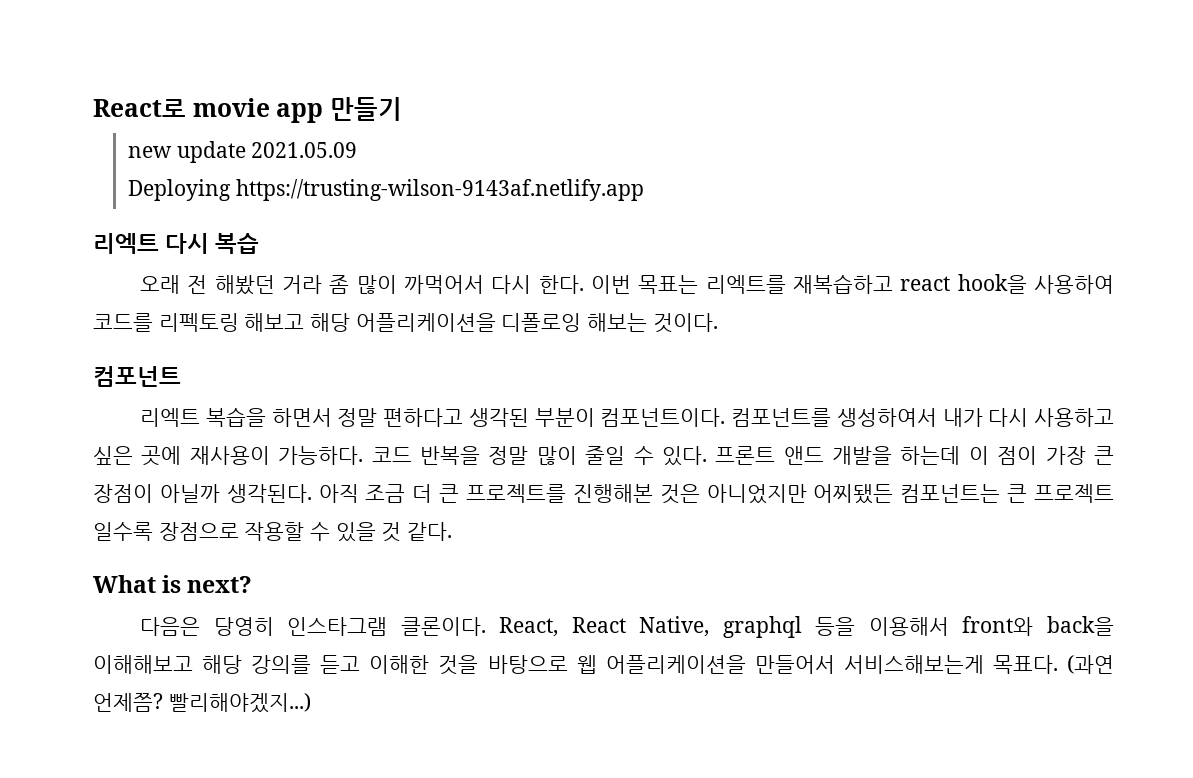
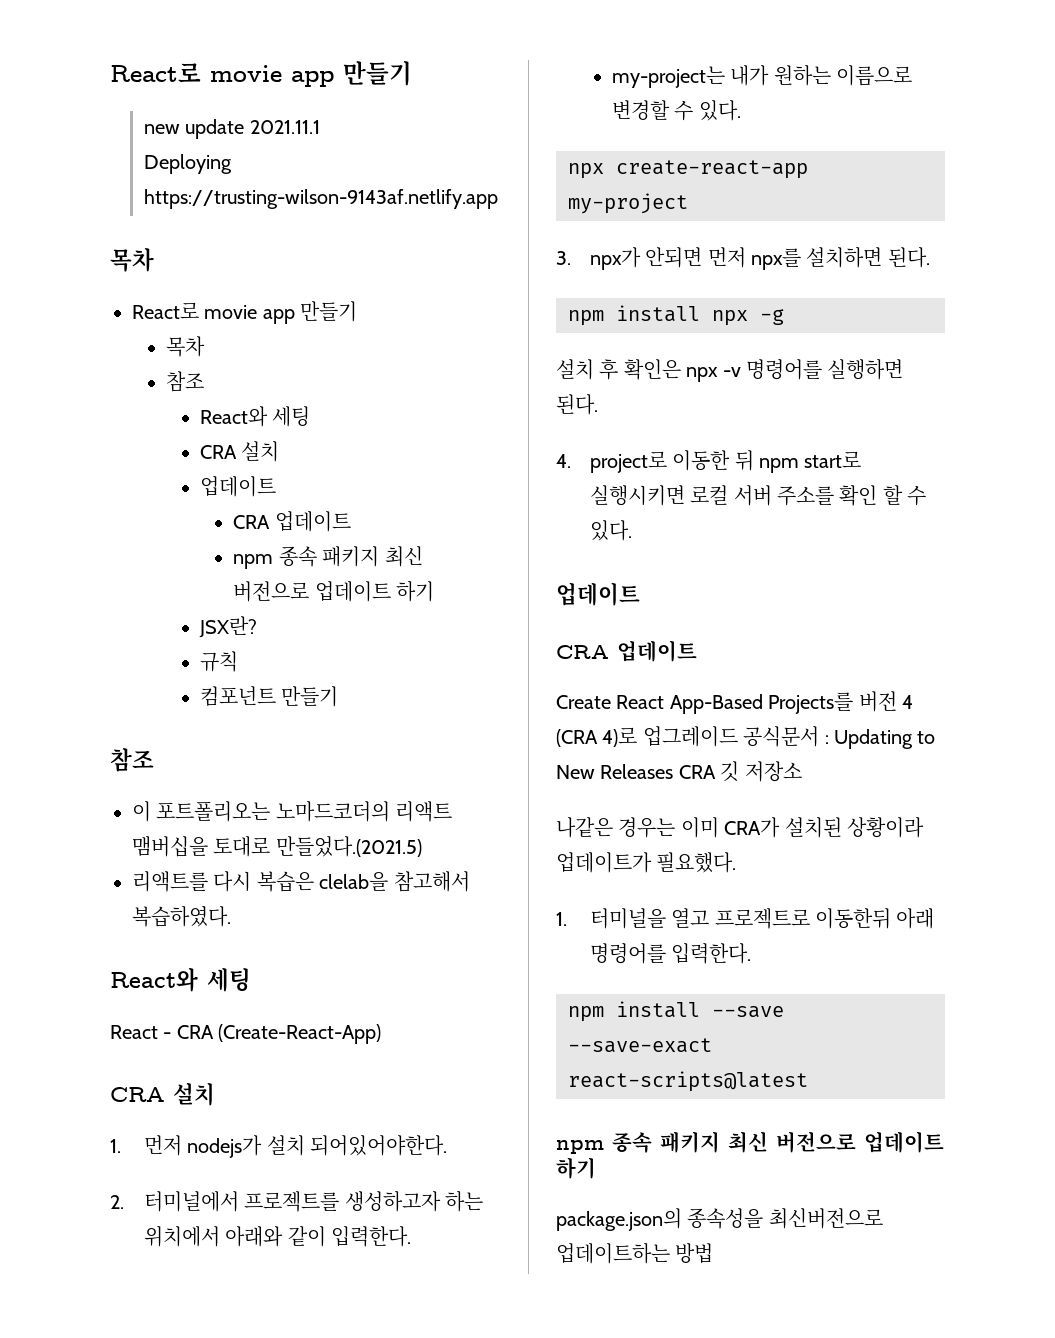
- new update 2021.05.09
+ new update 2021.11.1
  Deploying https://trusting-wilson-9143af.netlify.app
- 리엑트 다시 복습
- 오래 전 해봤던 거라 좀 많이 까먹어서 다시 한다. 이번 목표는 리엑트를 재복습하고 react hook을 사용하여 코드를 리펙토링 해보고 해당 어플리케이션을 디폴로잉 해보는 것이다.
- 컴포넌트
- 리엑트 복습을 하면서 정말 편하다고 생각된 부분이 컴포넌트이다. 컴포넌트를 생성하여서 내가 다시 사용하고 싶은 곳에 재사용이 가능하다. 코드 반복을 정말 많이 줄일 수 있다. 프론트 앤드 개발을 하는데 이 점이 가장 큰 장점이 아닐까 생각된다. 아직 조금 더 큰 프로젝트를 진행해본 것은 아니었지만 어찌됐든 컴포넌트는 큰 프로젝트 일수록 장점으로 작용할 수 있을 것 같다.
- What is next?
- 다음은 당영히 인스타그램 클론이다. React, React Native, graphql 등을 이용해서 front와 back을 이해해보고 해당 강의를 듣고 이해한 것을 바탕으로 웹 어플리케이션을 만들어서 서비스해보는게 목표다. (과연 언제쯤? 빨리해야겠지...)
+ 목차
+ React로 movie app 만들기
+ 목차
+ 참조
+ React와 세팅
+ CRA 설치
+ 업데이트
+ CRA 업데이트
+ npm 종속 패키지 최신 버전으로 업데이트 하기
+ JSX란?
+ 규칙
+ 컴포넌트 만들기
+ 참조
+ 이 포트폴리오는 노마드코더의 리액트 맴버십을 토대로 만들었다.(2021.5)
+ 리액트를 다시 복습은 clelab을 참고해서 복습하였다.
+ React와 세팅
+ React - CRA (Create-React-App)
+ CRA 설치
+ 1. 먼저 nodejs가 설치 되어있어야한다.
+ 2. 터미널에서 프로젝트를 생성하고자 하는 위치에서 아래와 같이 입력한다.
+ my-project는 내가 원하는 이름으로 변경할 수 있다.
+ npx create-react-app my-project
+ 3. npx가 안되면 먼저 npx를 설치하면 된다.
+ npm install npx -g
+ 설치 후 확인은 npx -v 명령어를 실행하면 된다.
+ 4. project로 이동한 뒤 npm start로 실행시키면 로컬 서버 주소를 확인 할 수 있다.
+ 업데이트
+ CRA 업데이트
+ Create React App-Based Projects를 버전 4 (CRA 4)로 업그레이드 공식문서 : Updating to New Releases CRA 깃 저장소
+ 나같은 경우는 이미 CRA가 설치된 상황이라 업데이트가 필요했다.
+ 1. 터미널을 열고 프로젝트로 이동한뒤 아래 명령어를 입력한다.
+ npm install --save --save-exact react-scripts@latest
+ npm 종속 패키지 최신 버전으로 업데이트 하기
+ package.json의 종속성을 최신버전으로 업데이트하는 방법

